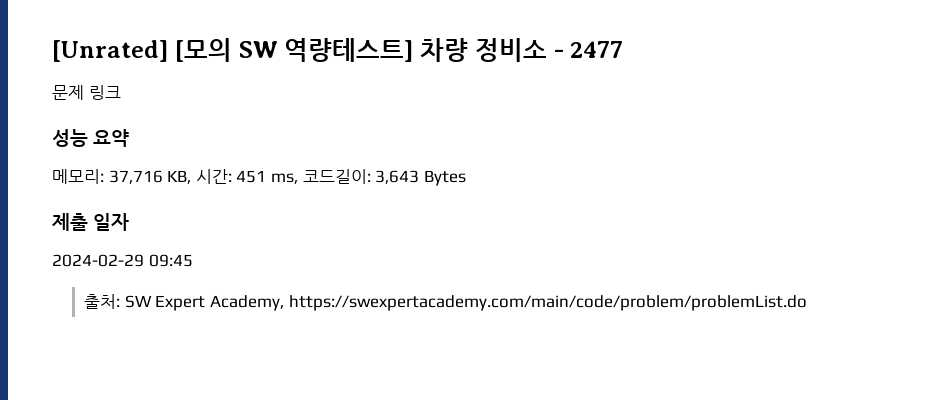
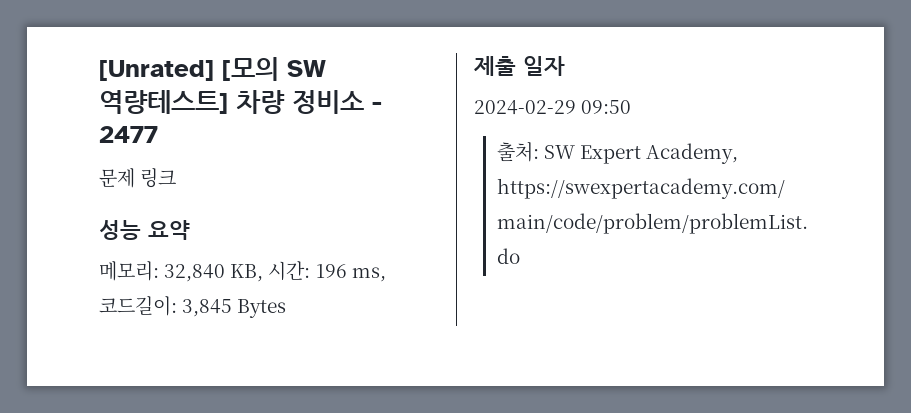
- 메모리: 37,716 KB, 시간: 451 ms, 코드길이: 3,643 Bytes
+ 메모리: 32,840 KB, 시간: 196 ms, 코드길이: 3,845 Bytes
- 2024-02-29 09:45
+ 2024-02-29 09:50

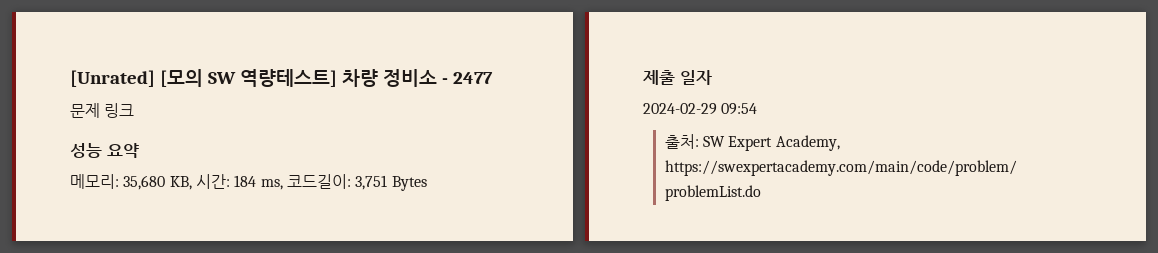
- 메모리: 32,840 KB, 시간: 196 ms, 코드길이: 3,845 Bytes
+ 메모리: 35,680 KB, 시간: 184 ms, 코드길이: 3,751 Bytes
- 2024-02-29 09:50
+ 2024-02-29 09:54

